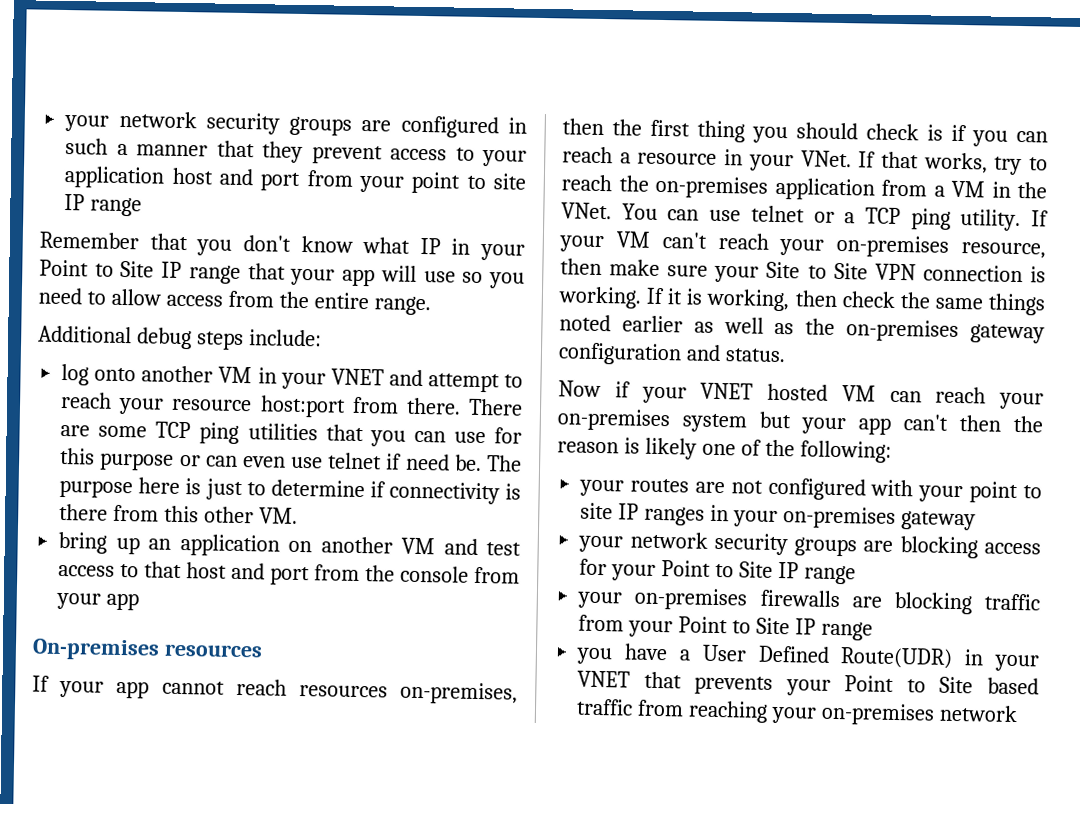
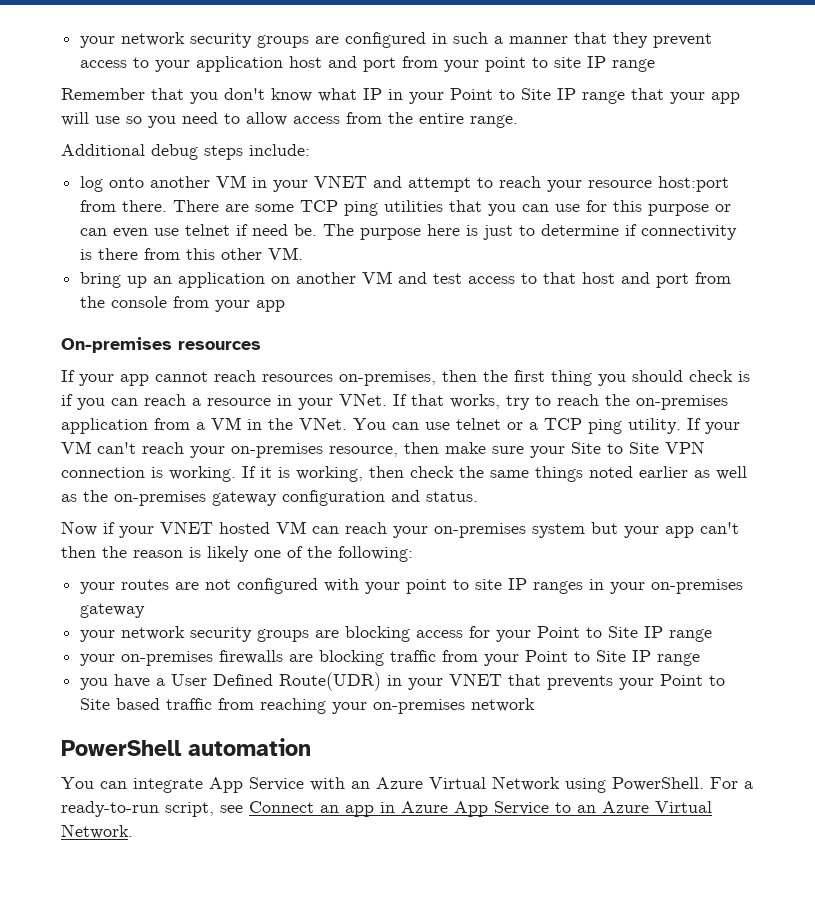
+ PowerShell automation
+ You can integrate App Service with an Azure Virtual Network using PowerShell. For a ready-to-run script, see Connect an app in Azure App Service to an Azure Virtual Network.

